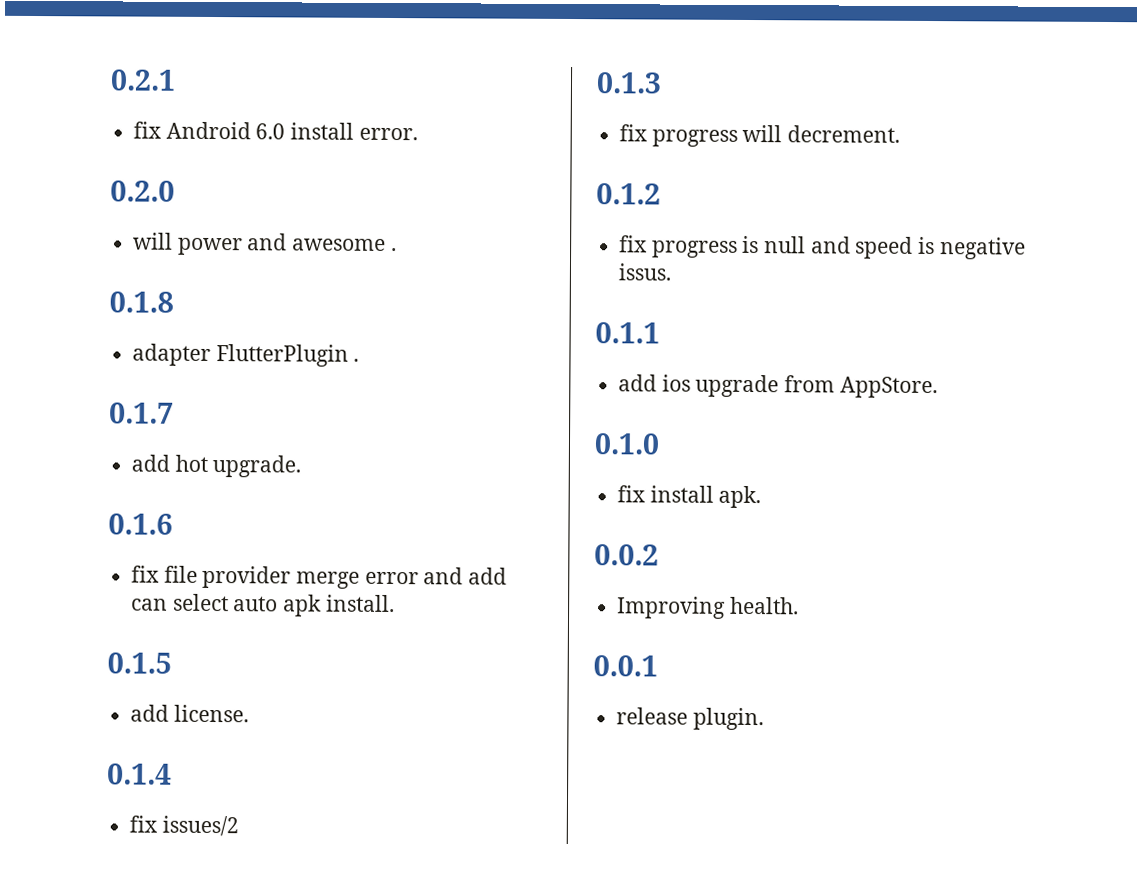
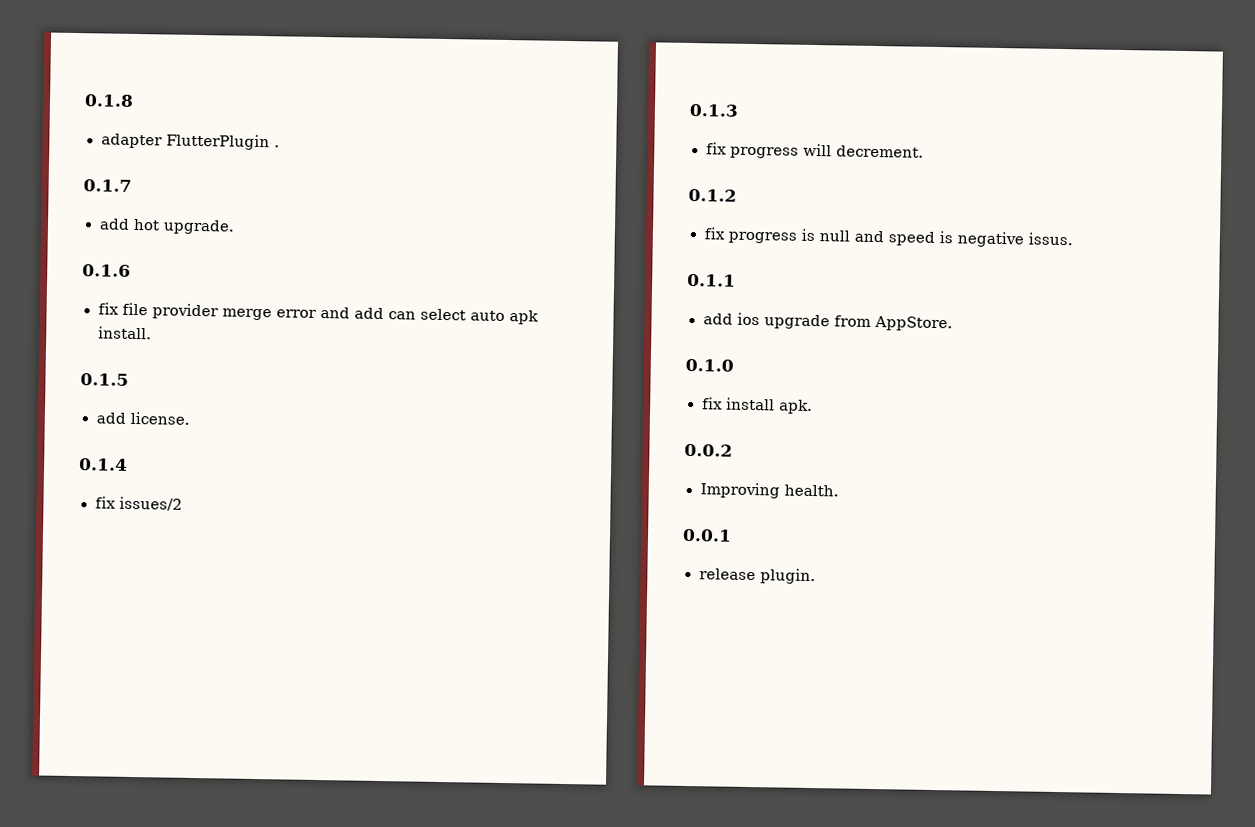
- 0.2.1
- fix Android 6.0 install error.
- 0.2.0
- will power and awesome .

